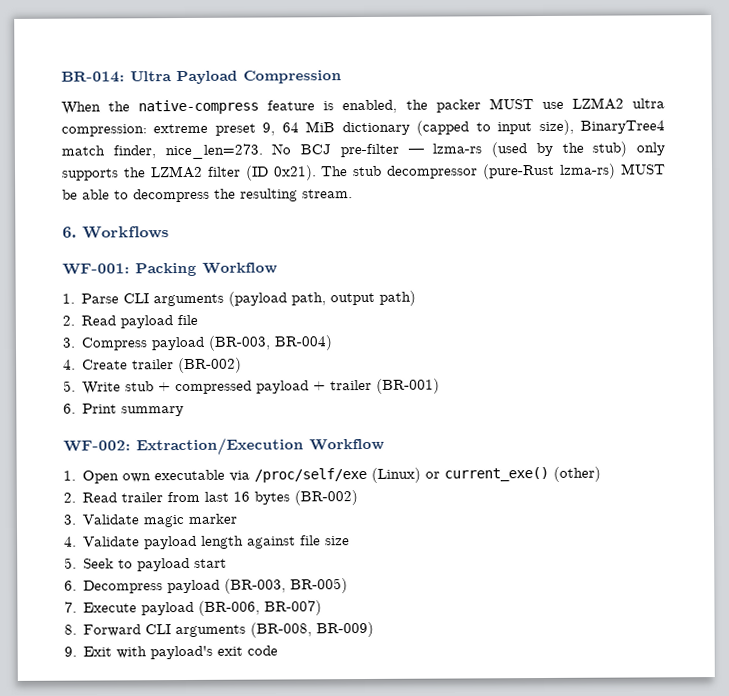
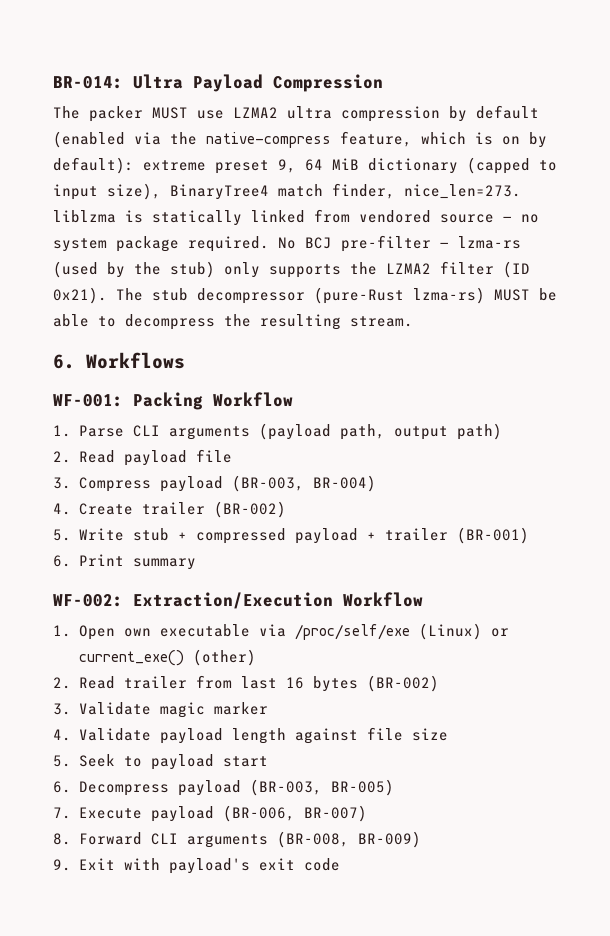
- When the native-compress feature is enabled, the packer MUST use LZMA2 ultra compression: extreme preset 9, 64 MiB dictionary (capped to input size), BinaryTree4 match finder, nice_len=273.
+ The packer MUST use LZMA2 ultra compression by default (enabled via the native-compress feature, which is on by default): extreme preset 9, 64 MiB dictionary (capped to input size), BinaryTree4 match finder, nice_len=273. liblzma is statically linked from vendored source — no system package required.

